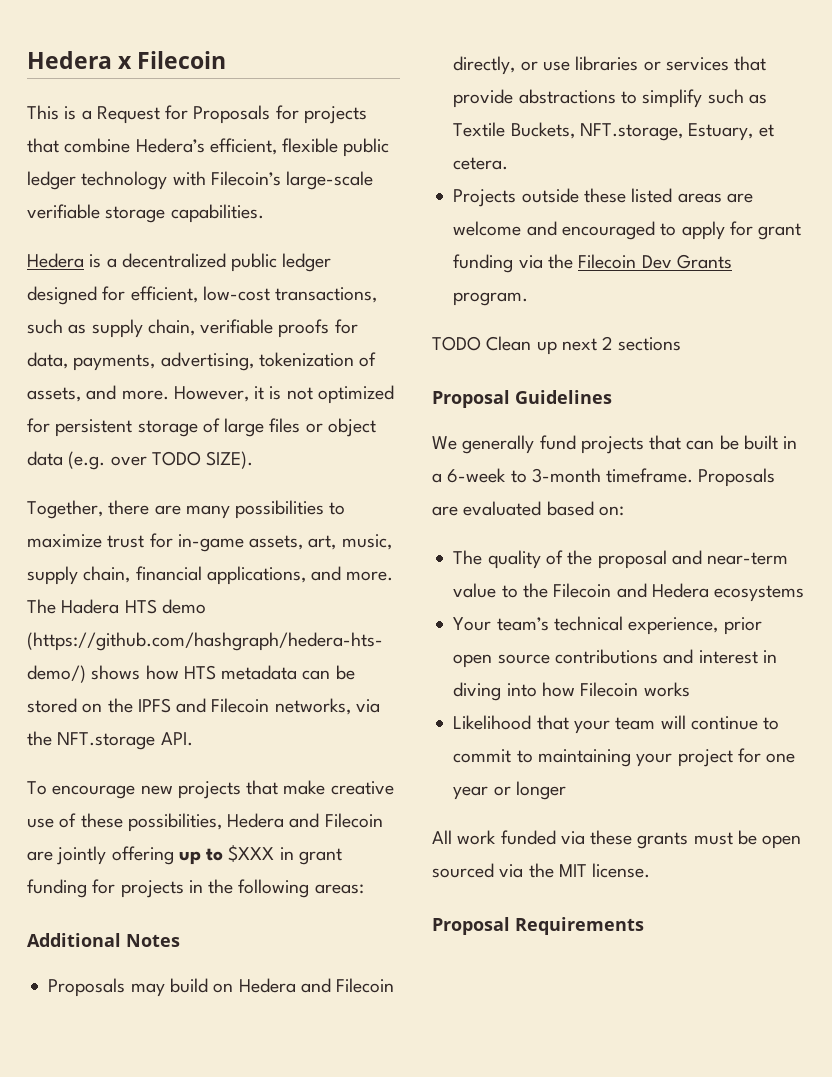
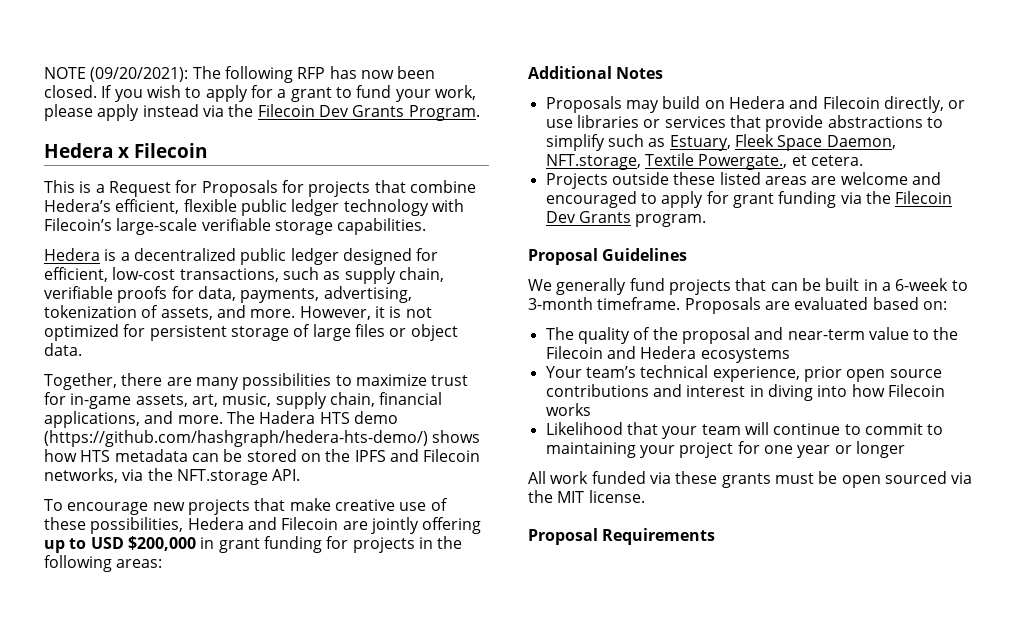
+ NOTE (09/20/2021): The following RFP has now been closed. If you wish to apply for a grant to fund your work, please apply instead via the Filecoin Dev Grants Program.
- However, it is not optimized for persistent storage of large files or object data (e.g. over TODO SIZE).
+ However, it is not optimized for persistent storage of large files or object data.
- To encourage new projects that make creative use of these possibilities, Hedera and Filecoin are jointly offering up to $XXX in grant funding for projects in the following areas:
+ To encourage new projects that make creative use of these possibilities, Hedera and Filecoin are jointly offering up to USD $200,000 in grant funding for projects in the following areas:
- Proposals may build on Hedera and Filecoin directly, or use libraries or services that provide abstractions to simplify such as Textile Buckets, NFT.storage, Estuary, et cetera.
+ Proposals may build on Hedera and Filecoin directly, or use libraries or services that provide abstractions to simplify such as Estuary, Fleek Space Daemon, NFT.storage, Textile Powergate., et cetera.
- TODO Clean up next 2 sections

